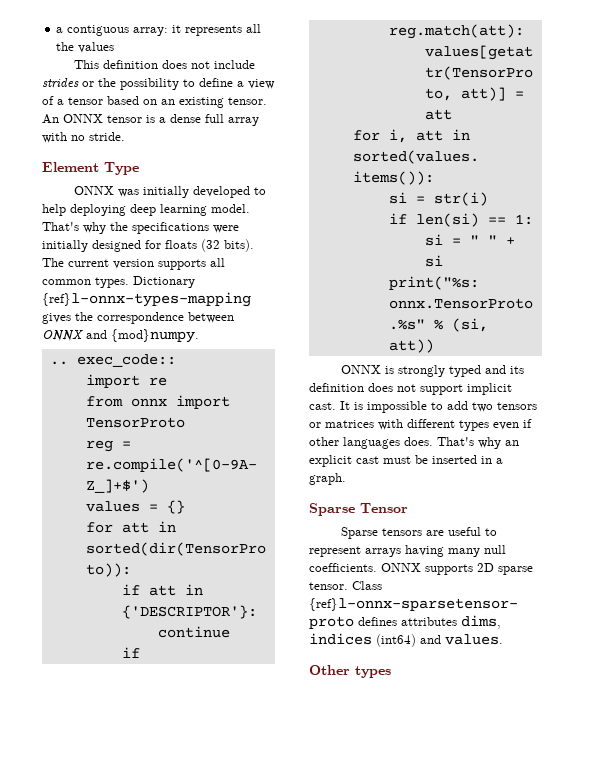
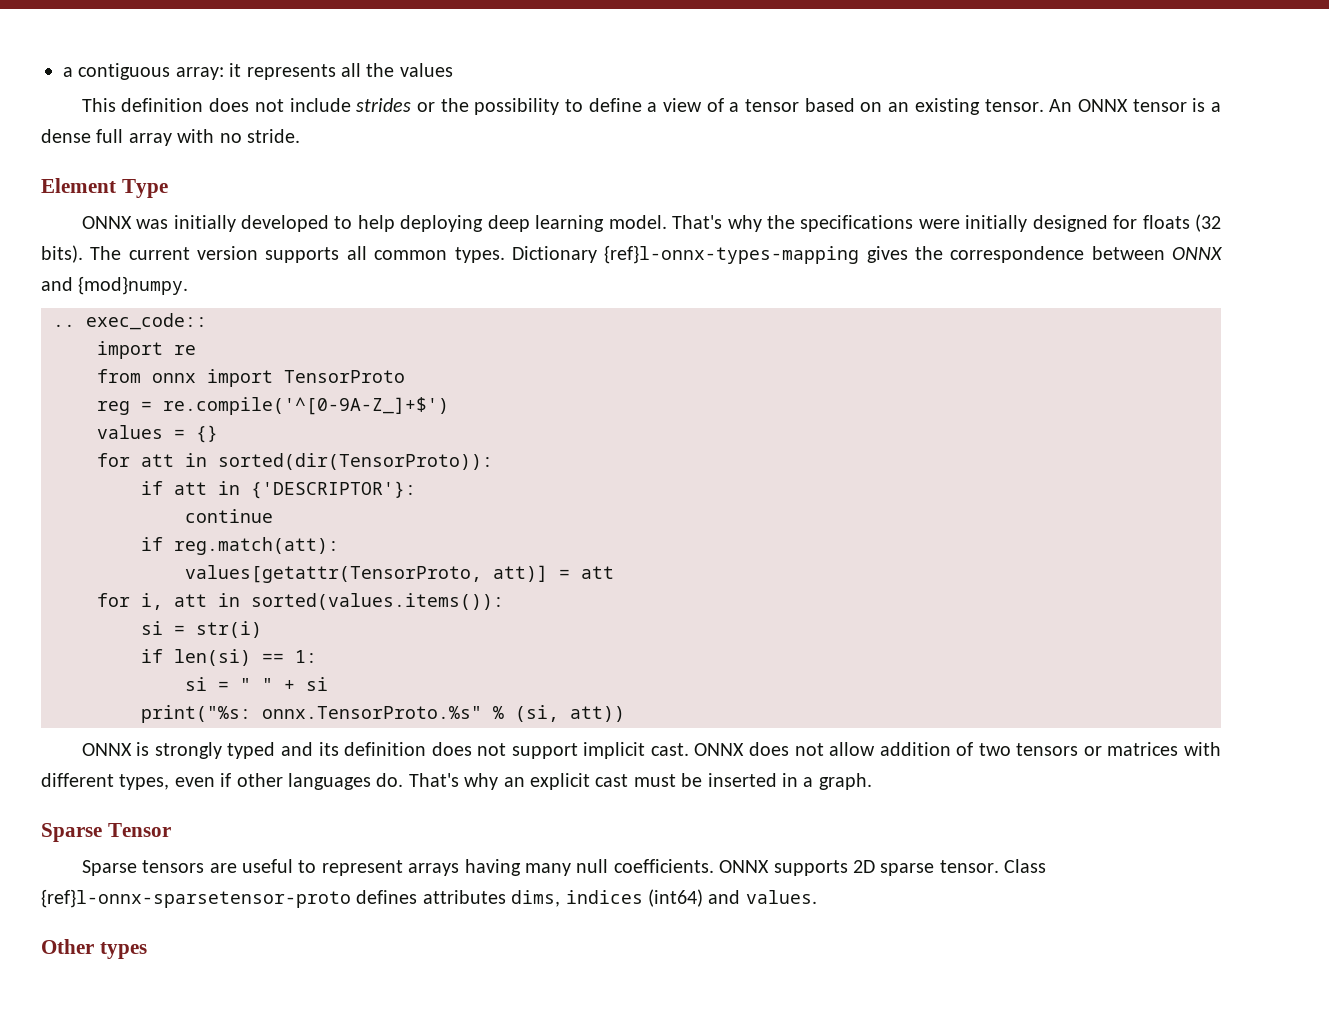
- It is impossible to add two tensors or matrices with different types even if other languages does.
+ ONNX does not allow addition of two tensors or matrices with different types, even if other languages do.

